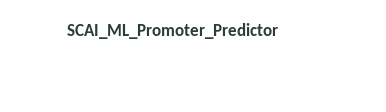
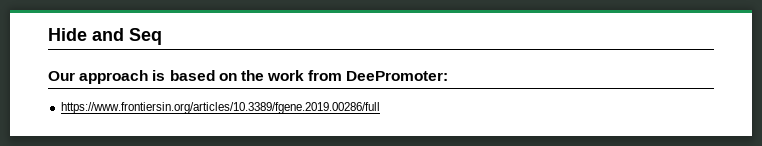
- SCAI_ML_Promoter_Predictor
+ Hide and Seq
+ Our approach is based on the work from DeePromoter:
+ https://www.frontiersin.org/articles/10.3389/fgene.2019.00286/full

